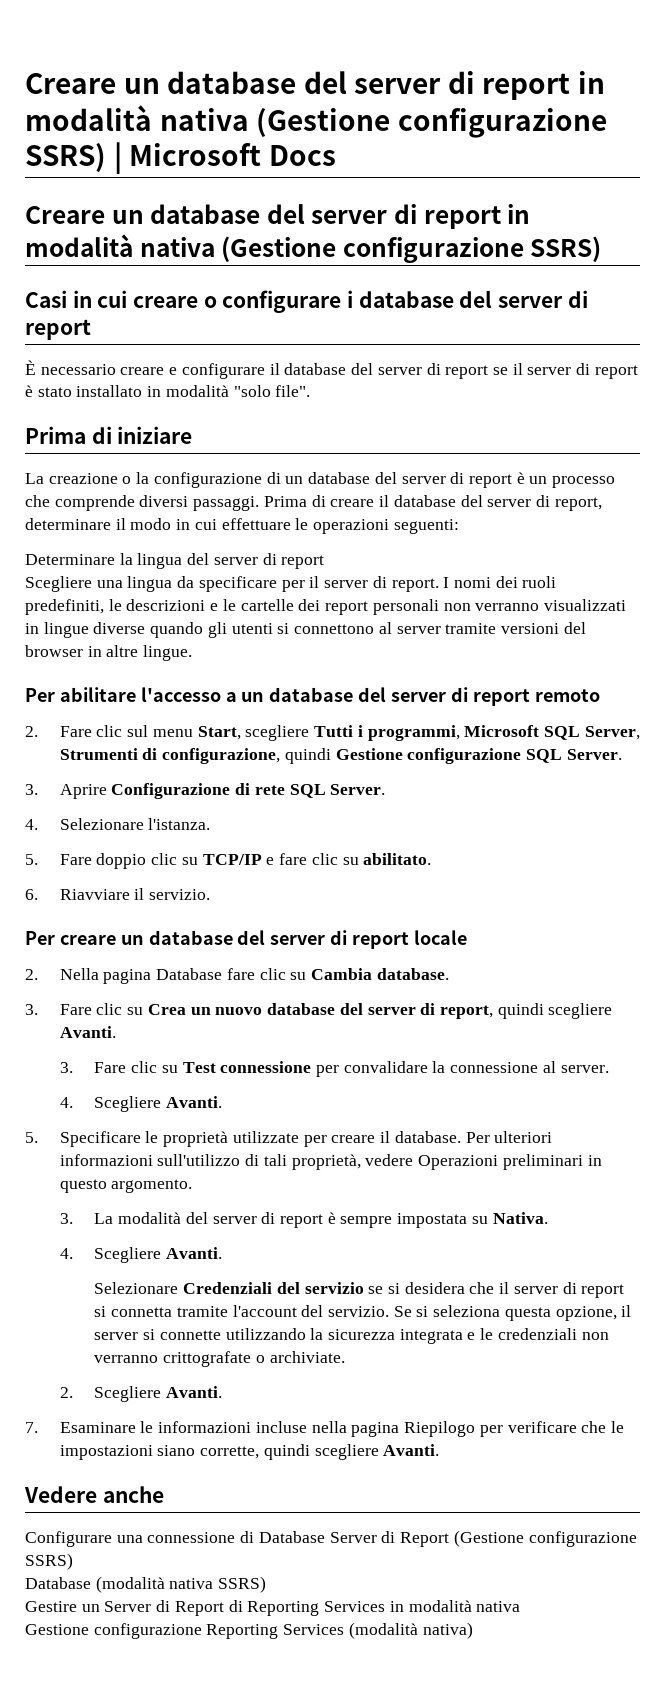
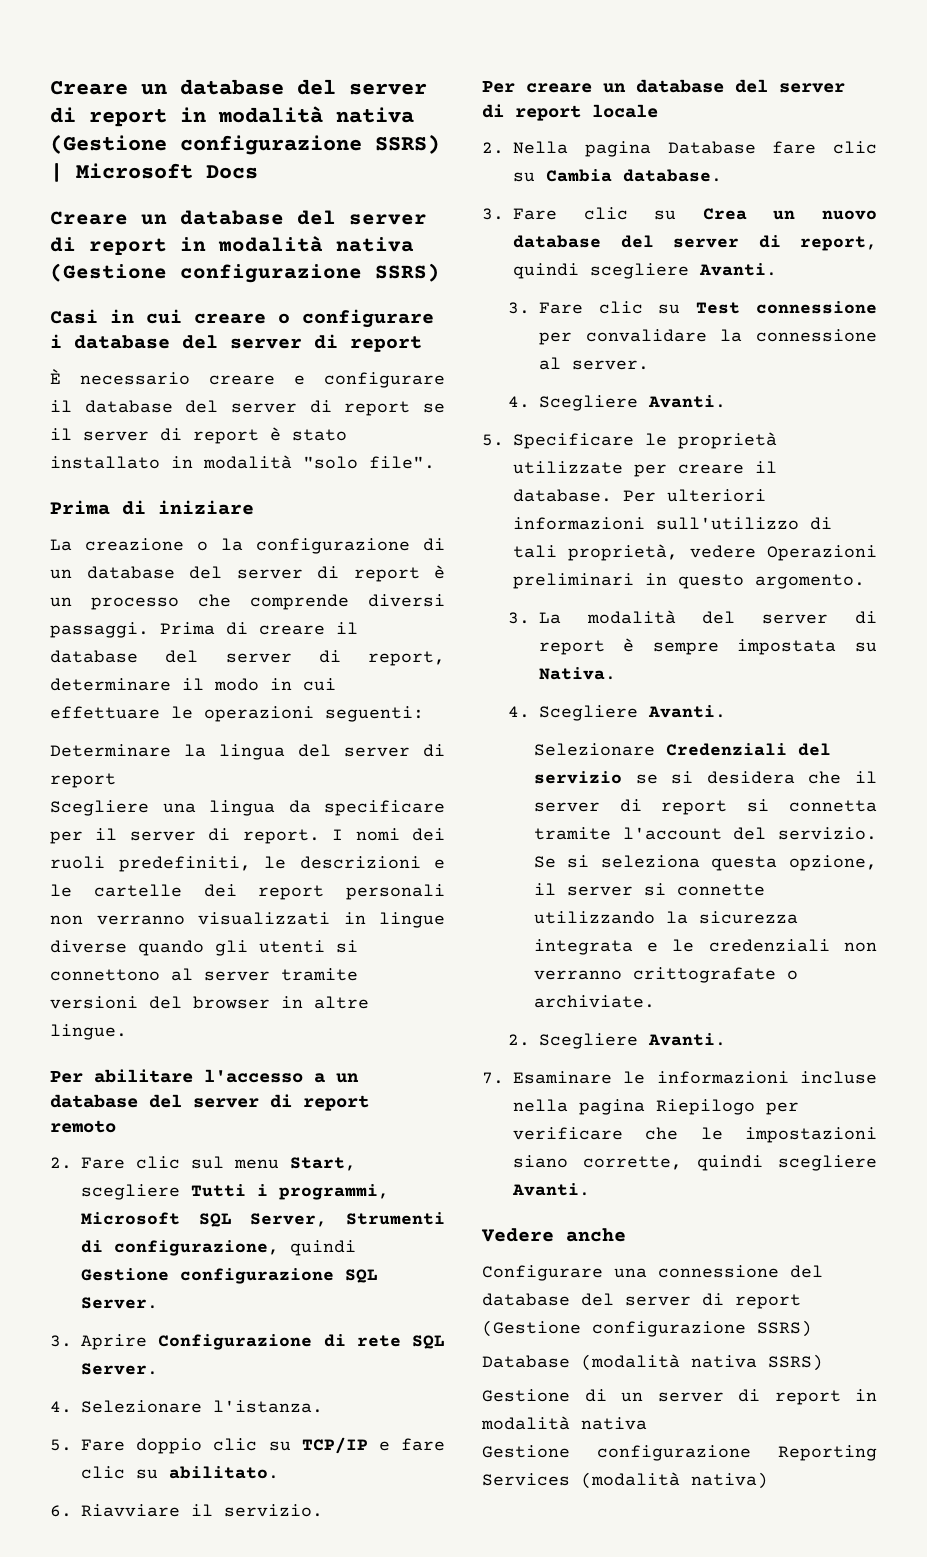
- Configurare una connessione di Database Server di Report (Gestione configurazione SSRS)
+ Configurare una connessione del database del server di report (Gestione configurazione SSRS)
- Gestire un Server di Report di Reporting Services in modalità nativa
+ Gestione di un server di report in modalità nativa

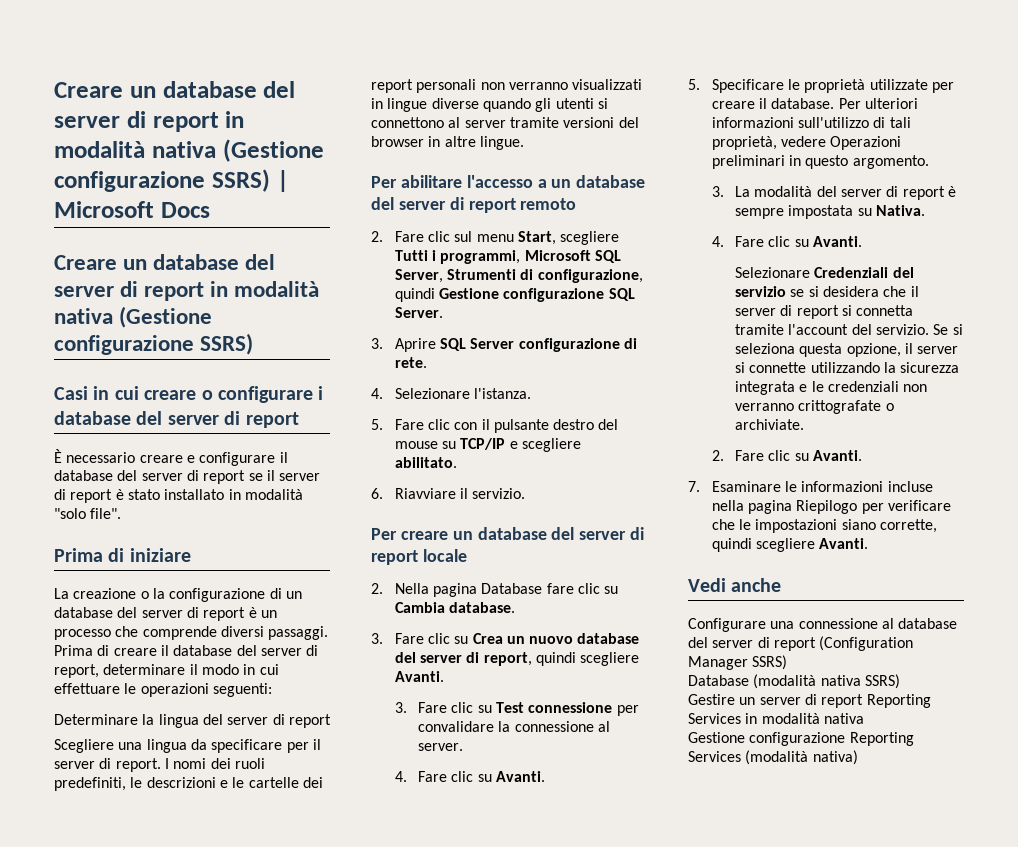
- 3. Aprire Configurazione di rete SQL Server.
+ 3. Aprire SQL Server configurazione di rete.
- 5. Fare doppio clic su TCP/IP e fare clic su abilitato.
+ 5. Fare clic con il pulsante destro del mouse su TCP/IP e scegliere abilitato.
  3. Fare clic su Test connessione per convalidare la connessione al server.
- 4. Scegliere Avanti.
+ 4. Fare clic su Avanti.
  3. La modalità del server di report è sempre impostata su Nativa.
- 4. Scegliere Avanti.
+ 4. Fare clic su Avanti.
- 2. Scegliere Avanti.
+ 2. Fare clic su Avanti.
- Vedere anche
+ Vedi anche
- Configurare una connessione del database del server di report (Gestione configurazione SSRS)
+ Configurare una connessione al database del server di report (Configuration Manager SSRS)
- Gestione di un server di report in modalità nativa
+ Gestire un server di report Reporting Services in modalità nativa

